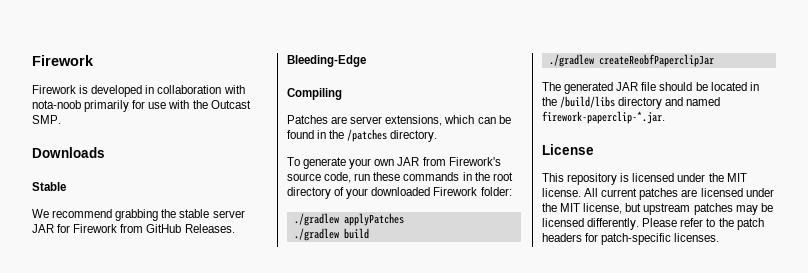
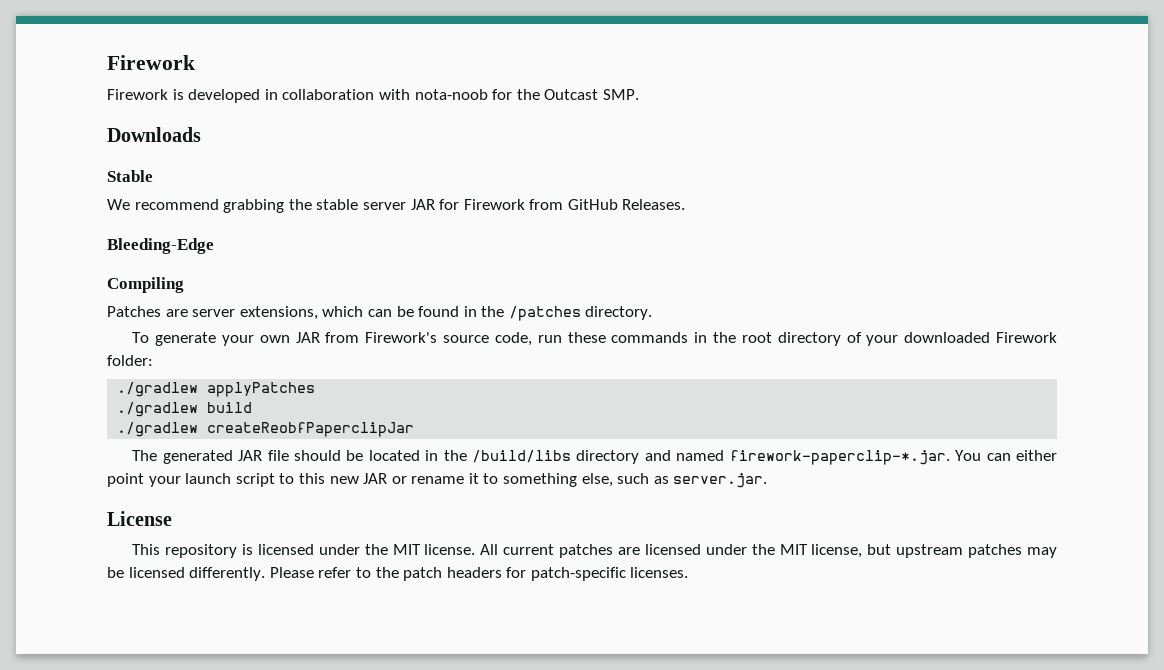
- Firework is developed in collaboration with nota-noob primarily for use with the Outcast SMP.
+ Firework is developed in collaboration with nota-noob for the Outcast SMP.
- The generated JAR file should be located in the /build/libs directory and named firework-paperclip-*.jar.
+ The generated JAR file should be located in the /build/libs directory and named firework-paperclip-*.jar. You can either point your launch script to this new JAR or rename it to something else, such as server.jar.

